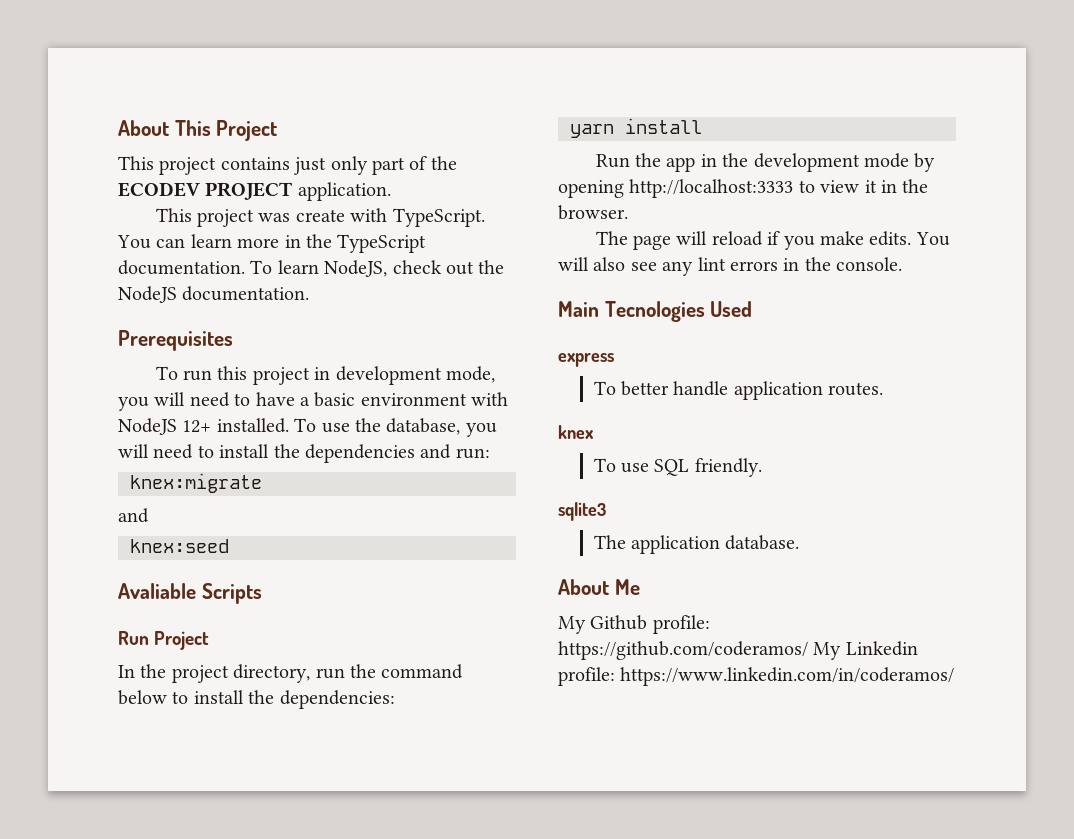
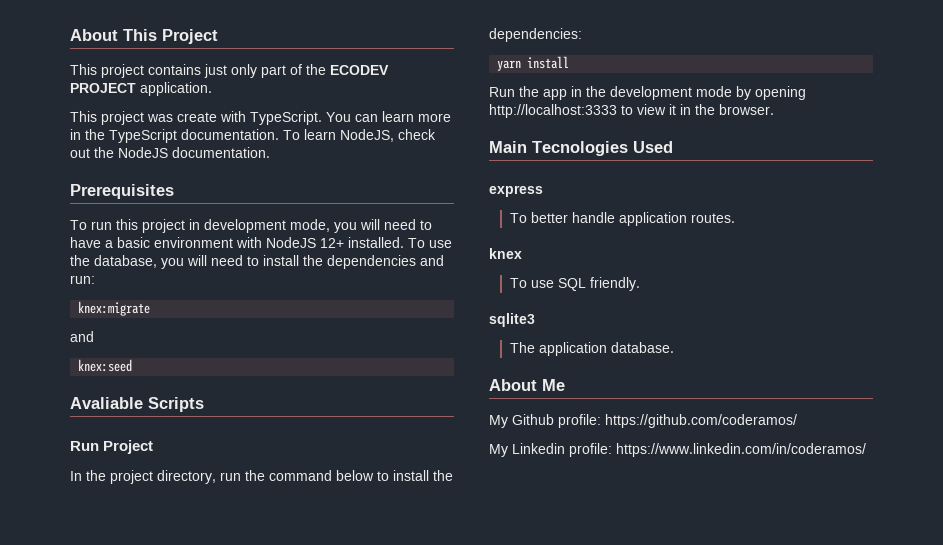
- The page will reload if you make edits. You will also see any lint errors in the console.
- My Github profile: https://github.com/coderamos/ My Linkedin profile: https://www.linkedin.com/in/coderamos/
+ My Github profile: https://github.com/coderamos/
+ My Linkedin profile: https://www.linkedin.com/in/coderamos/

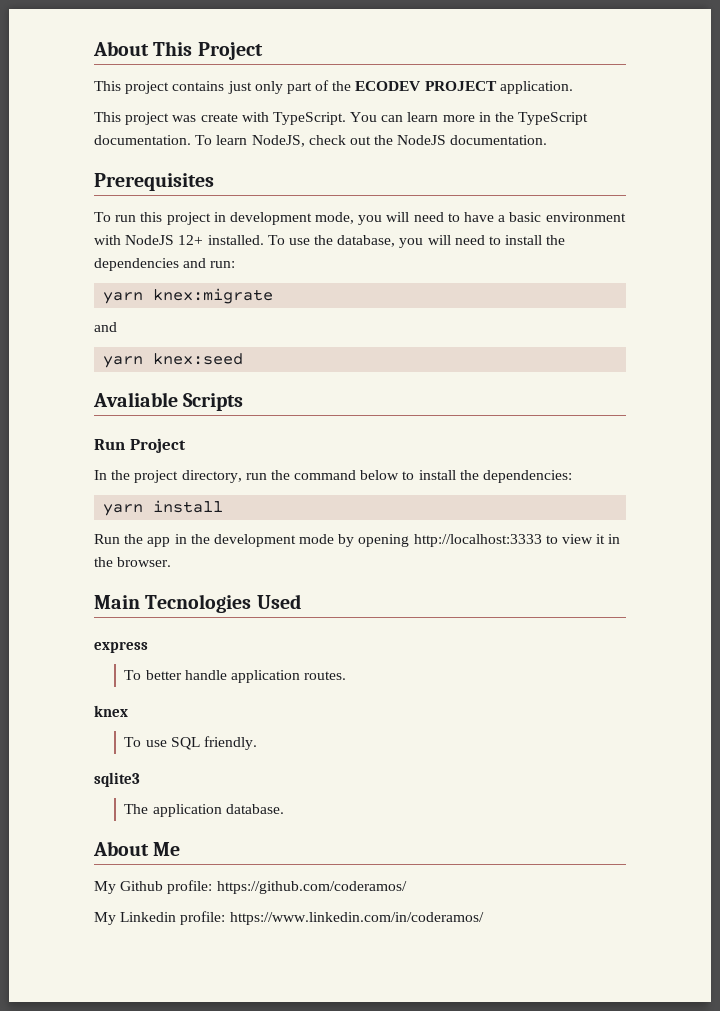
- knex:migrate
+ yarn knex:migrate
- knex:seed
+ yarn knex:seed

